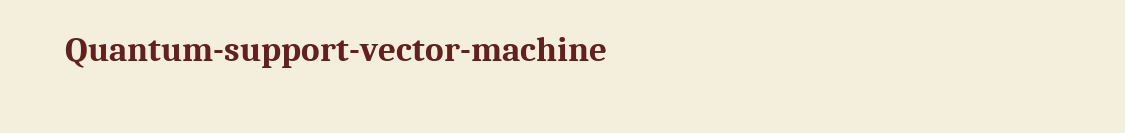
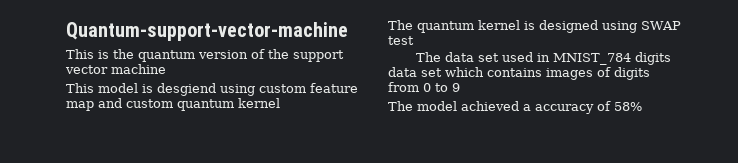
+ This is the quantum version of the support vector machine
+ This model is desgiend using custom feature map and custom quantum kernel
+ The quantum kernel is designed using SWAP test
+ The data set used in MNIST_784 digits data set which contains images of digits from 0 to 9
+ The model achieved a accuracy of 58%

